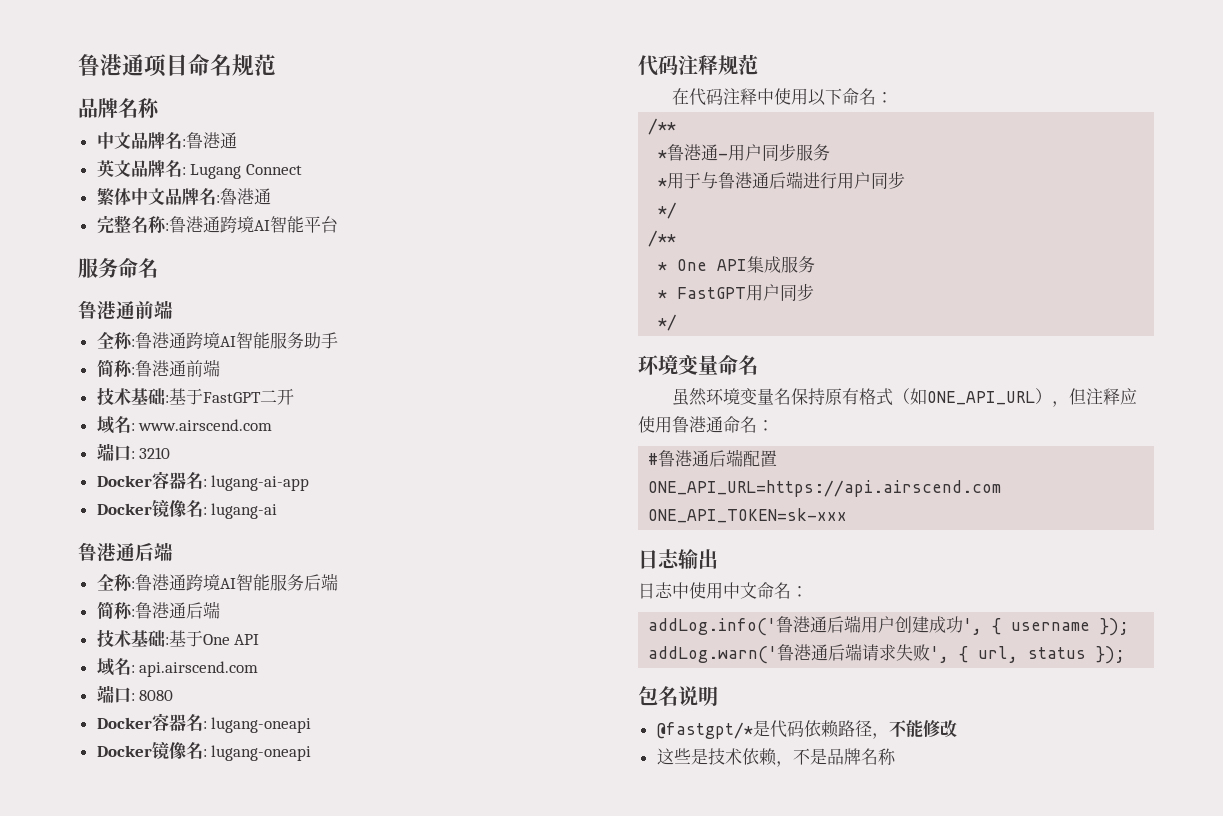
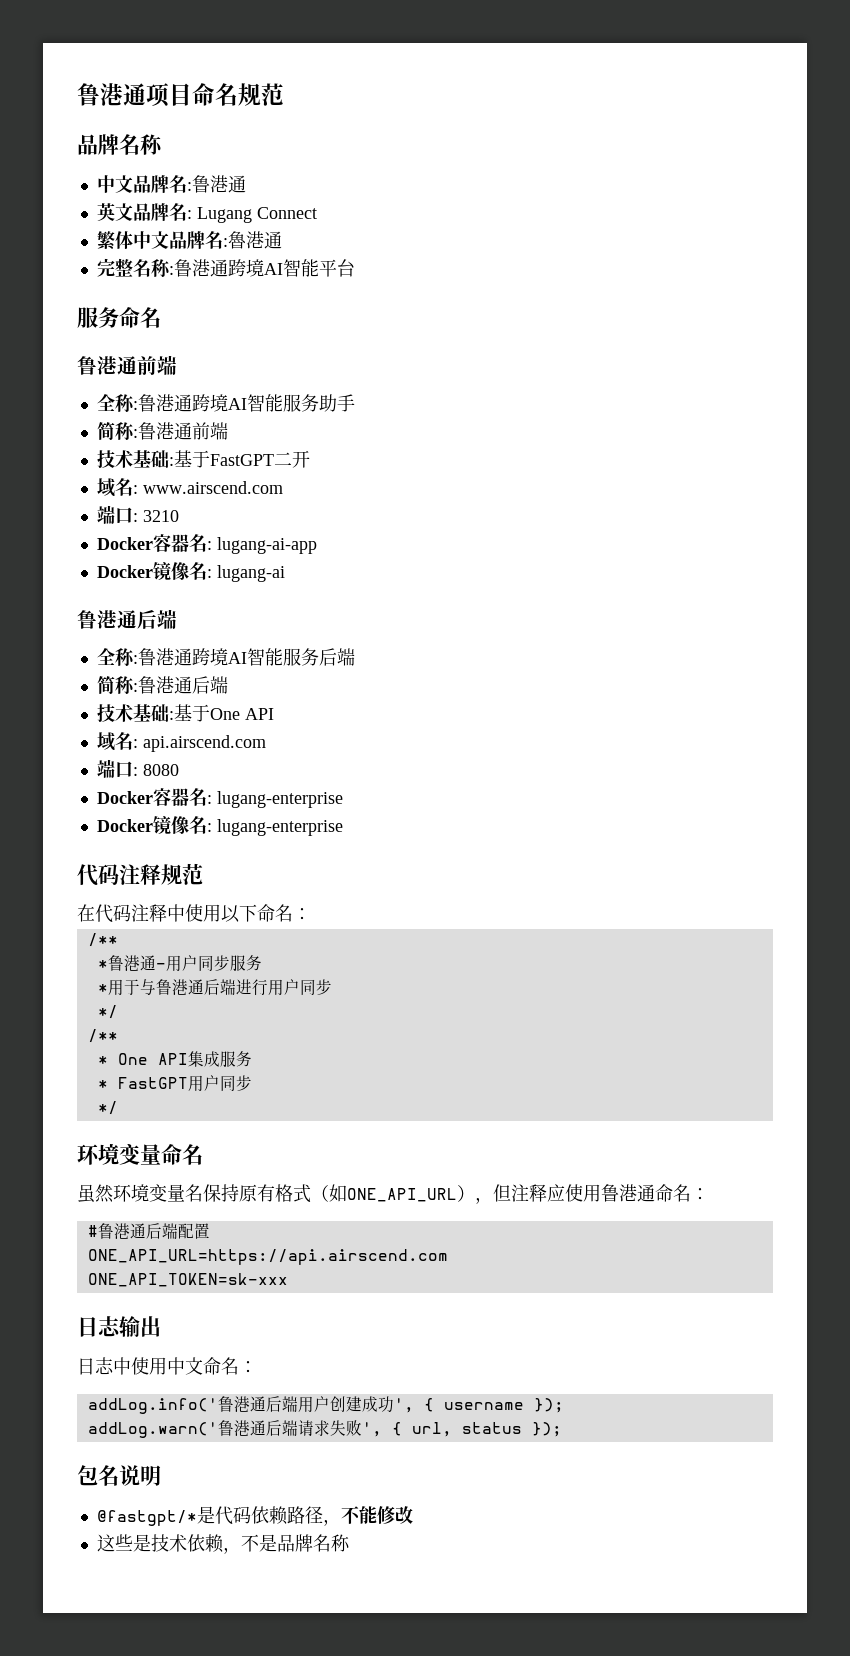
- Docker容器名: lugang-oneapi
- Docker镜像名: lugang-oneapi
+ Docker容器名: lugang-enterprise
+ Docker镜像名: lugang-enterprise

